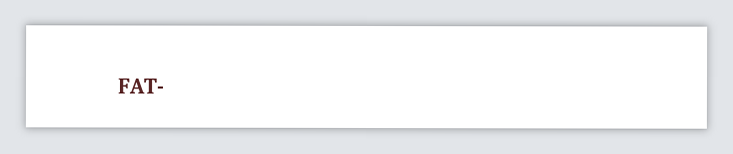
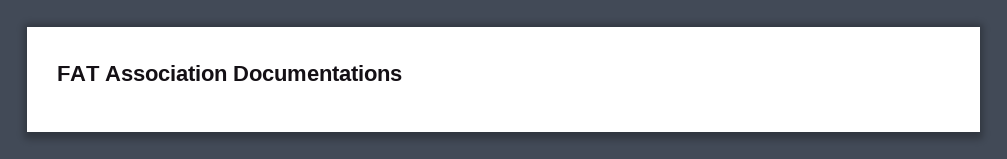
- FAT-
+ FAT Association Documentations

